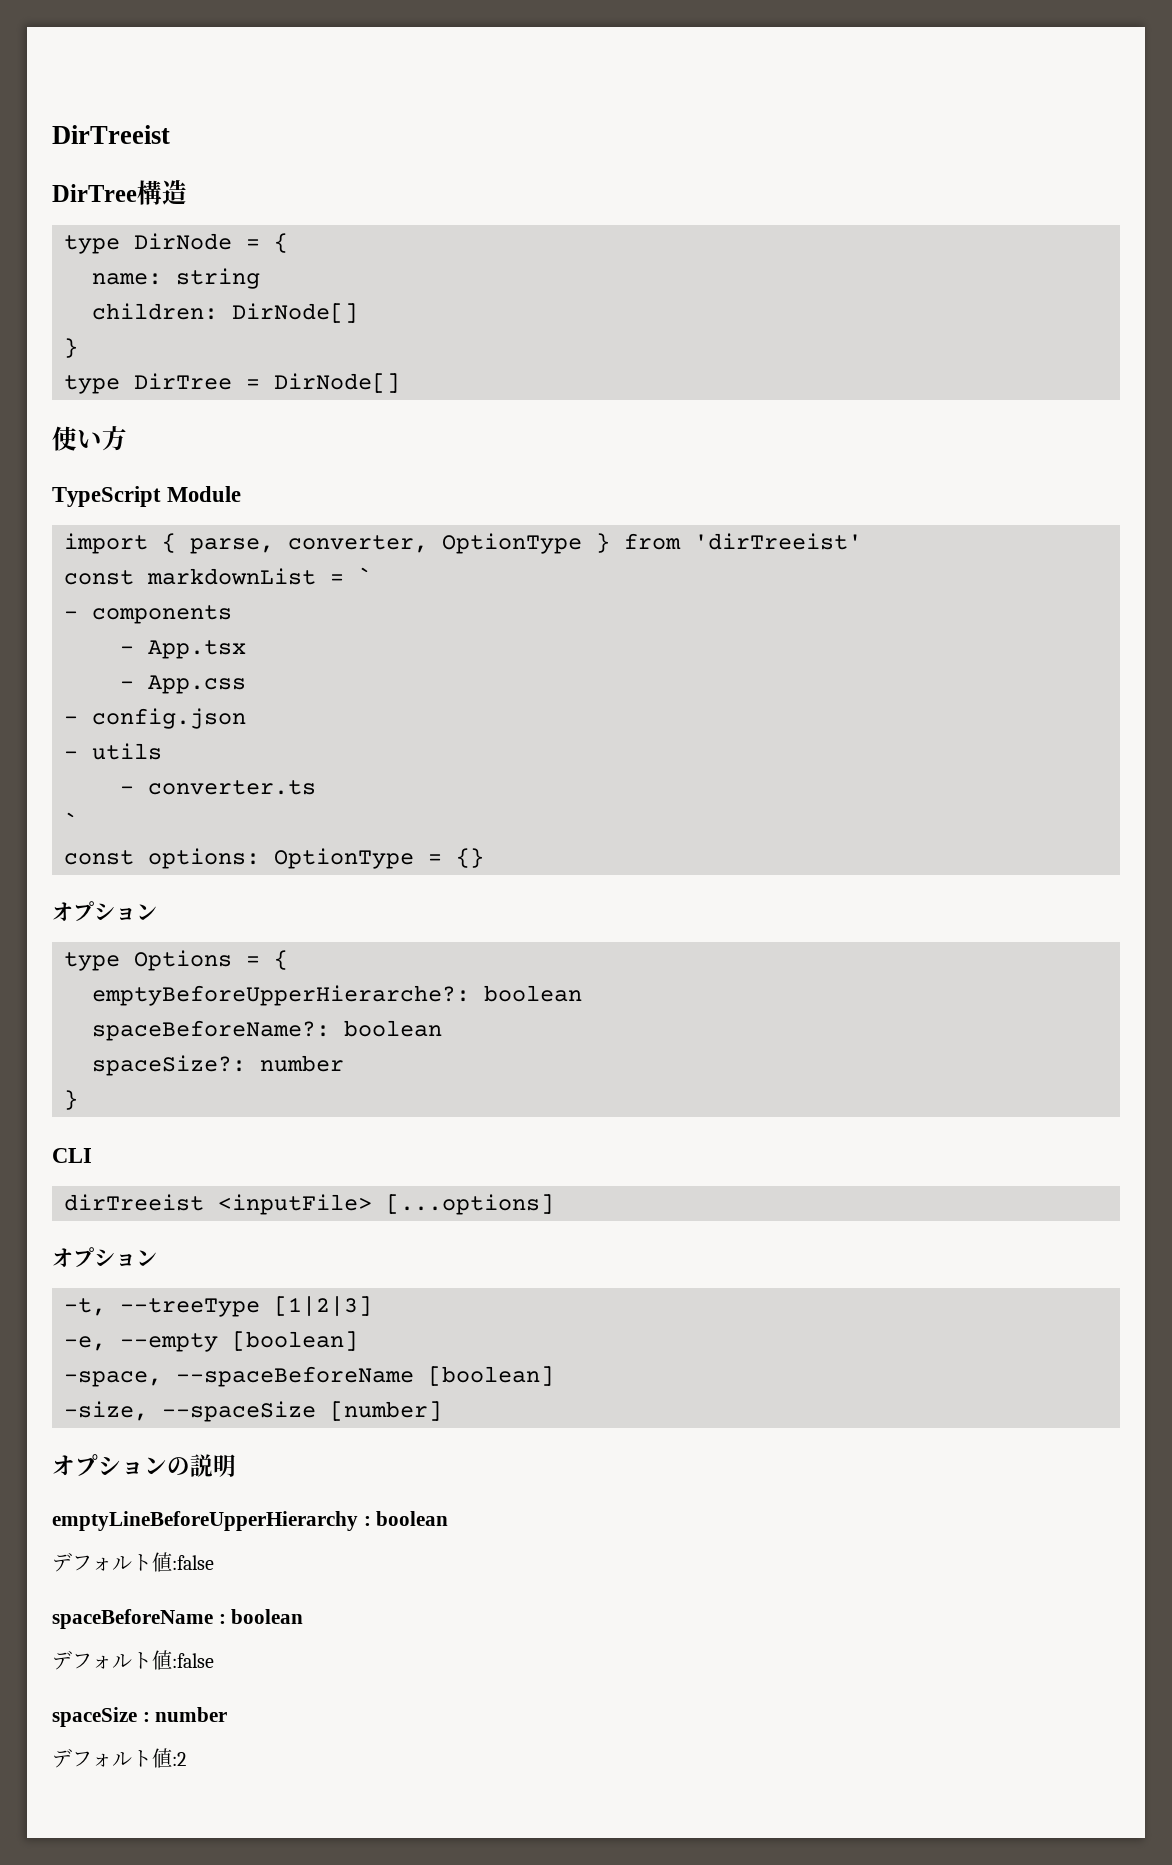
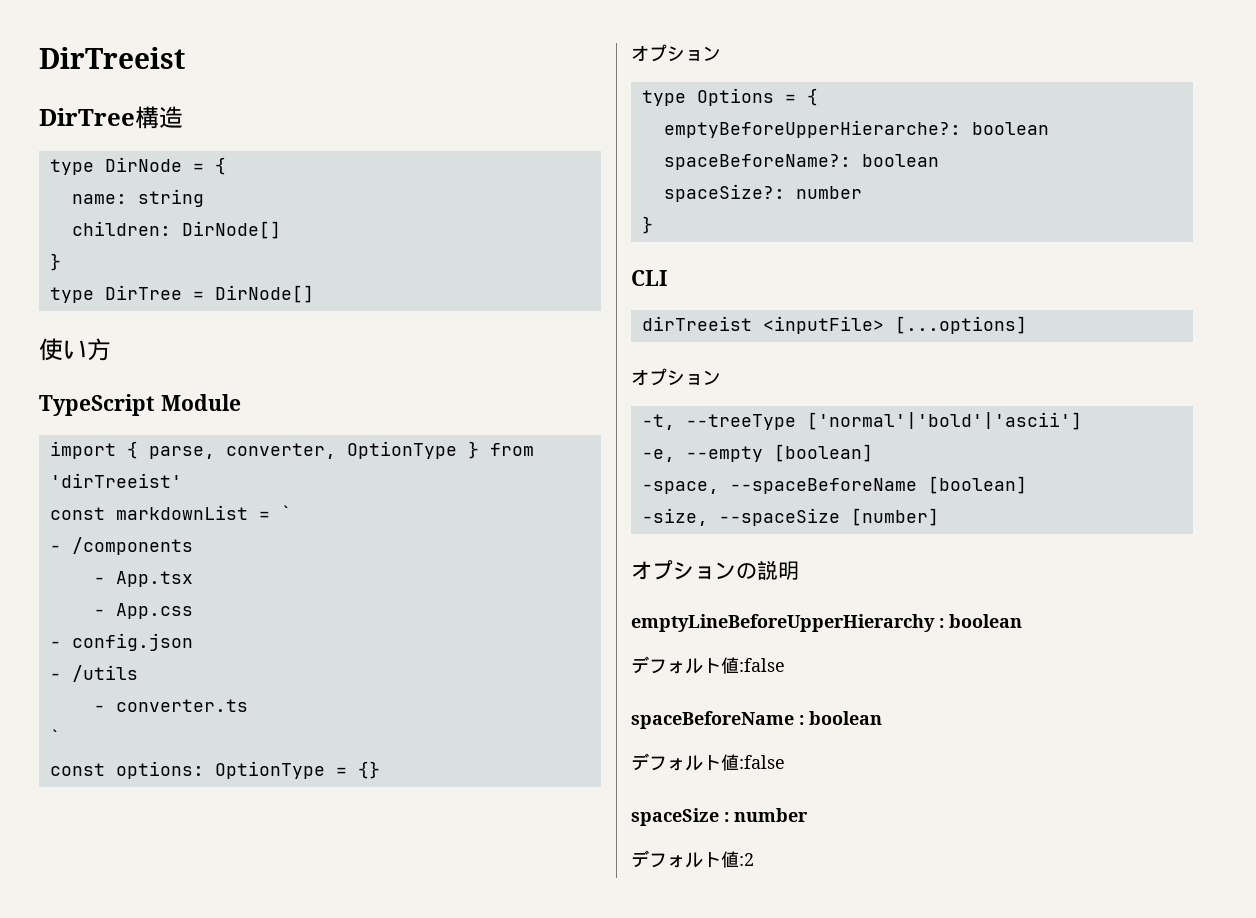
- - components
+ - /components
- - utils
+ - /utils
- -t, --treeType [1|2|3]
+ -t, --treeType ['normal'|'bold'|'ascii']

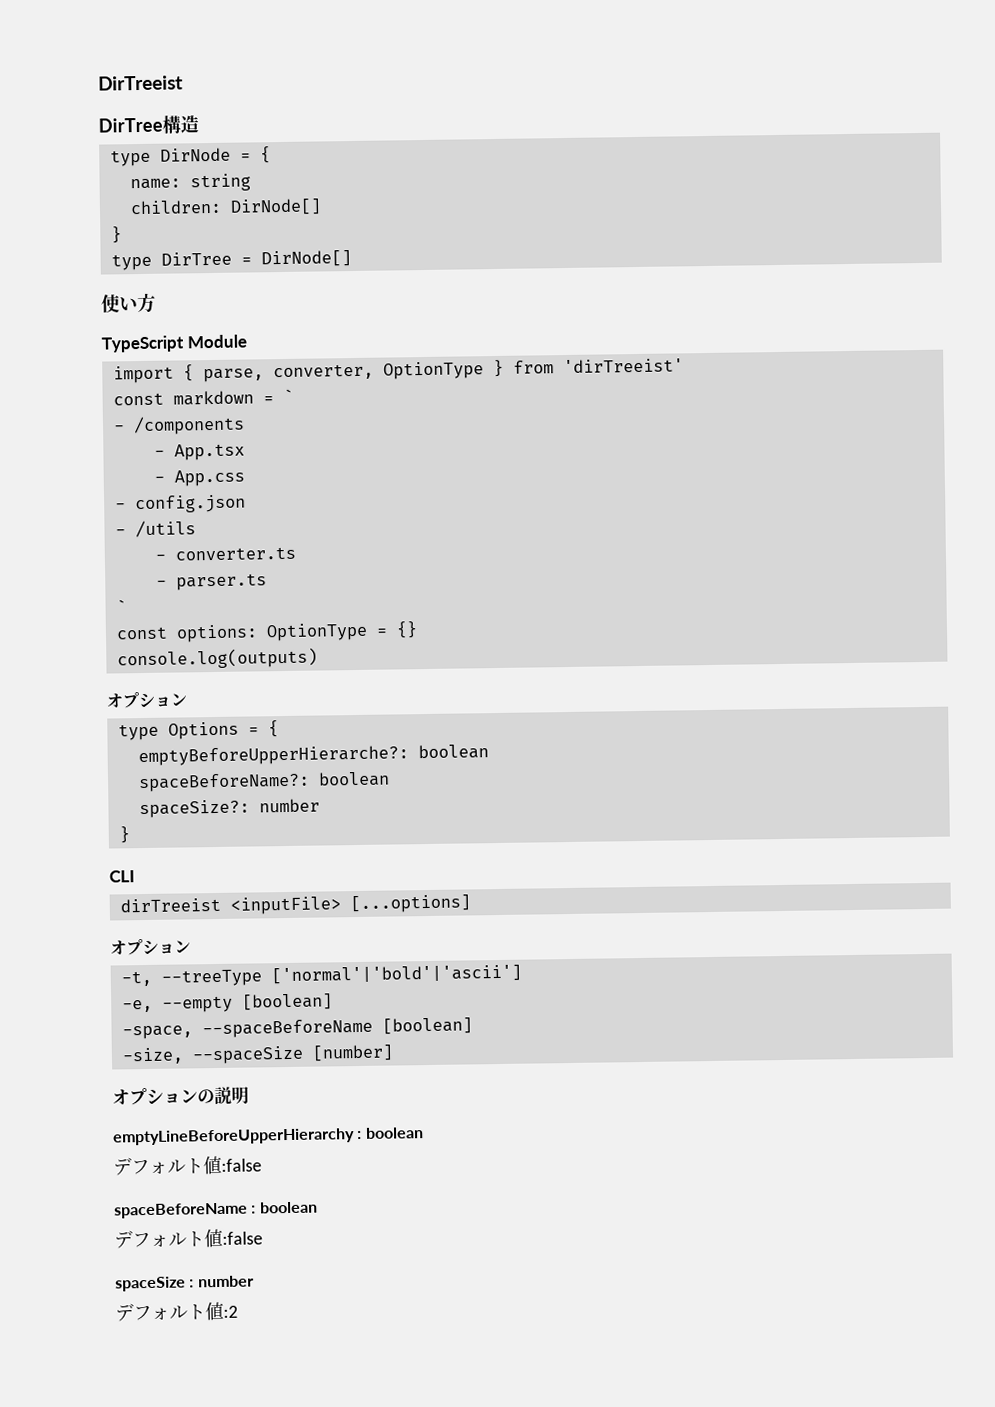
- const markdownList = `
+ const markdown = `
+ - parser.ts
+ console.log(outputs)

